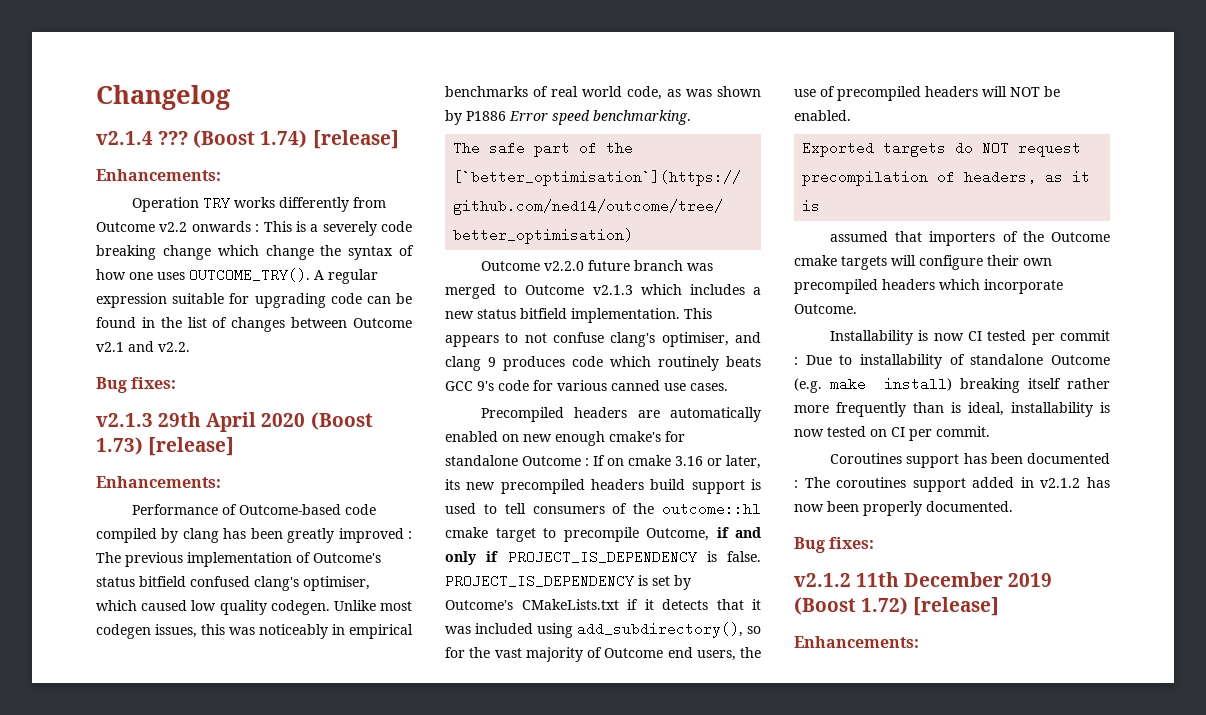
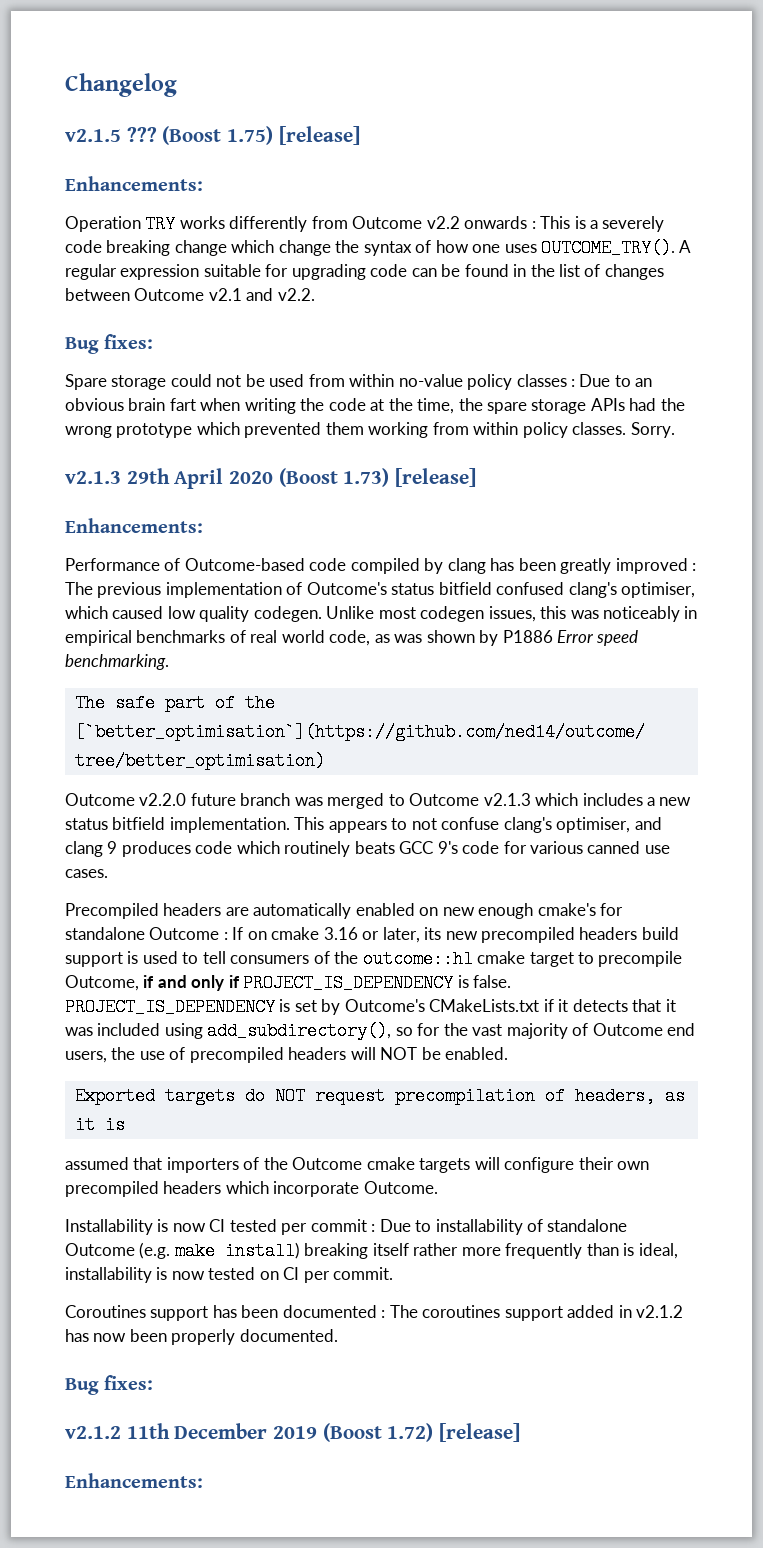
- v2.1.4 ???
+ v2.1.5 ???
- (Boost 1.74) [release]
+ (Boost 1.75) [release]
+ Spare storage could not be used from within no-value policy classes : Due to an obvious brain fart when writing the code at the time, the spare storage APIs had the wrong prototype which prevented them working from within policy classes. Sorry.

